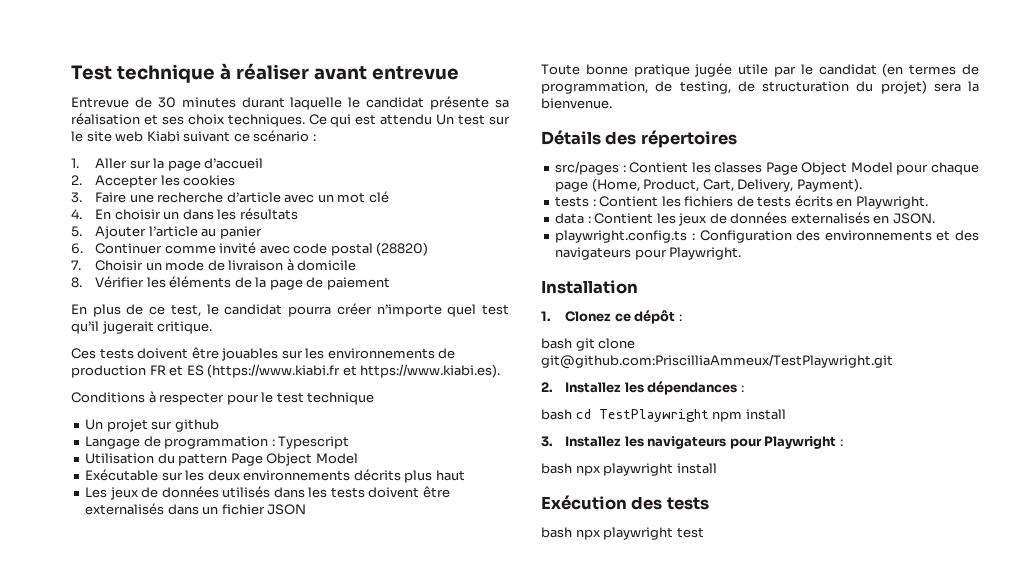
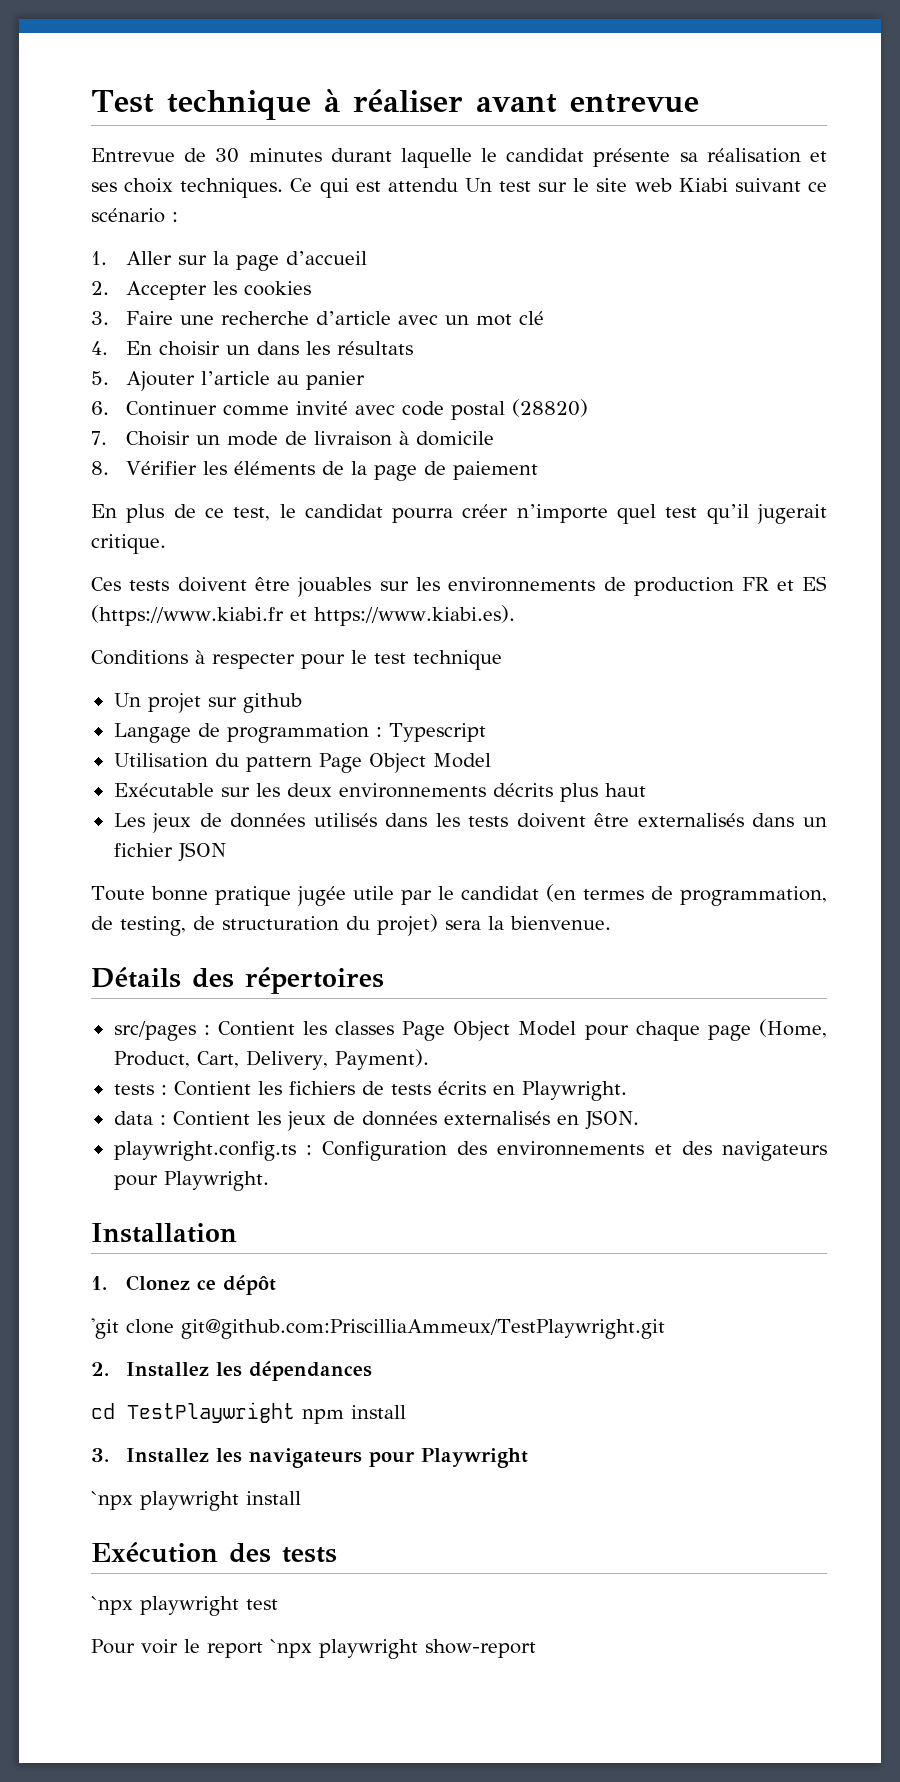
- 1. Clonez ce dépôt :
- bash git clone git@github.com:PriscilliaAmmeux/TestPlaywright.git
+ 1. Clonez ce dépôt
+ 'git clone git@github.com:PriscilliaAmmeux/TestPlaywright.git
- 2. Installez les dépendances :
- bash cd TestPlaywright npm install
+ 2. Installez les dépendances
+ cd TestPlaywright npm install
- 3. Installez les navigateurs pour Playwright :
- bash npx playwright install
+ 3. Installez les navigateurs pour Playwright
+ `npx playwright install
- bash npx playwright test
+ `npx playwright test
+ Pour voir le report `npx playwright show-report

